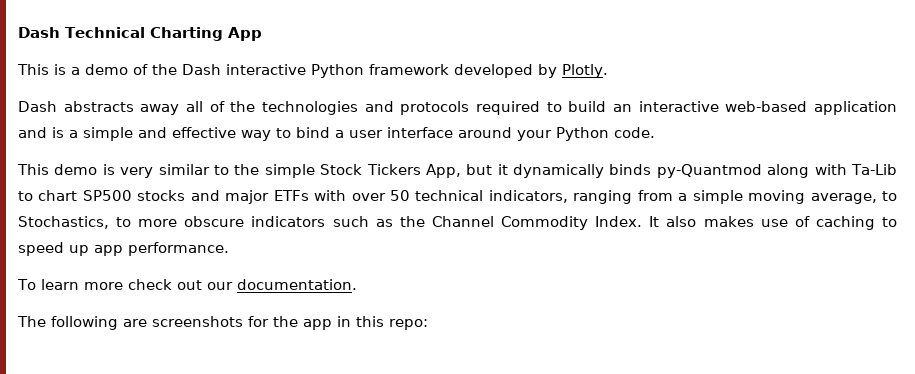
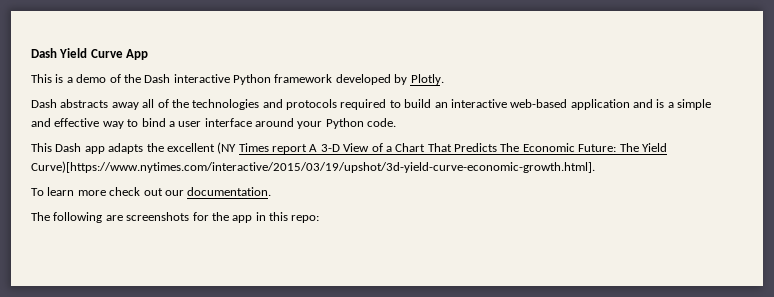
- Dash Technical Charting App
+ Dash Yield Curve App
- This demo is very similar to the simple Stock Tickers App, but it dynamically binds py-Quantmod along with Ta-Lib to chart SP500 stocks and major ETFs with over 50 technical indicators, ranging from a simple moving average, to Stochastics, to more obscure indicators such as the Channel Commodity Index. It also makes use of caching to speed up app performance.
+ This Dash app adapts the excellent (NY Times report A 3-D View of a Chart That Predicts The Economic Future: The Yield Curve)[https://www.nytimes.com/interactive/2015/03/19/upshot/3d-yield-curve-economic-growth.html].

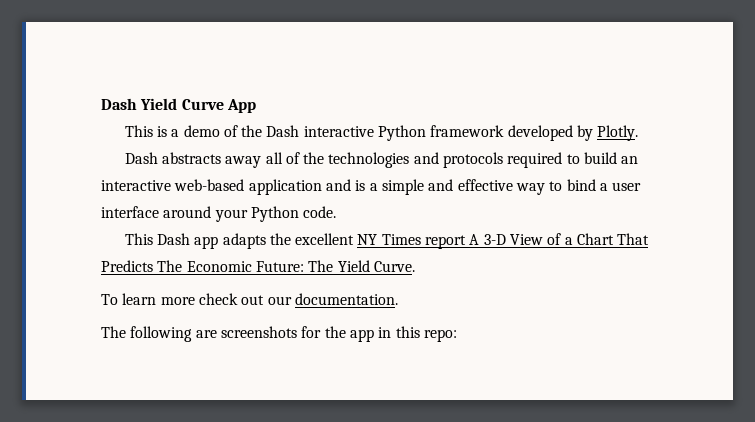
- This Dash app adapts the excellent (NY Times report A 3-D View of a Chart That Predicts The Economic Future: The Yield Curve)[https://www.nytimes.com/interactive/2015/03/19/upshot/3d-yield-curve-economic-growth.html].
+ This Dash app adapts the excellent NY Times report A 3-D View of a Chart That Predicts The Economic Future: The Yield Curve.

